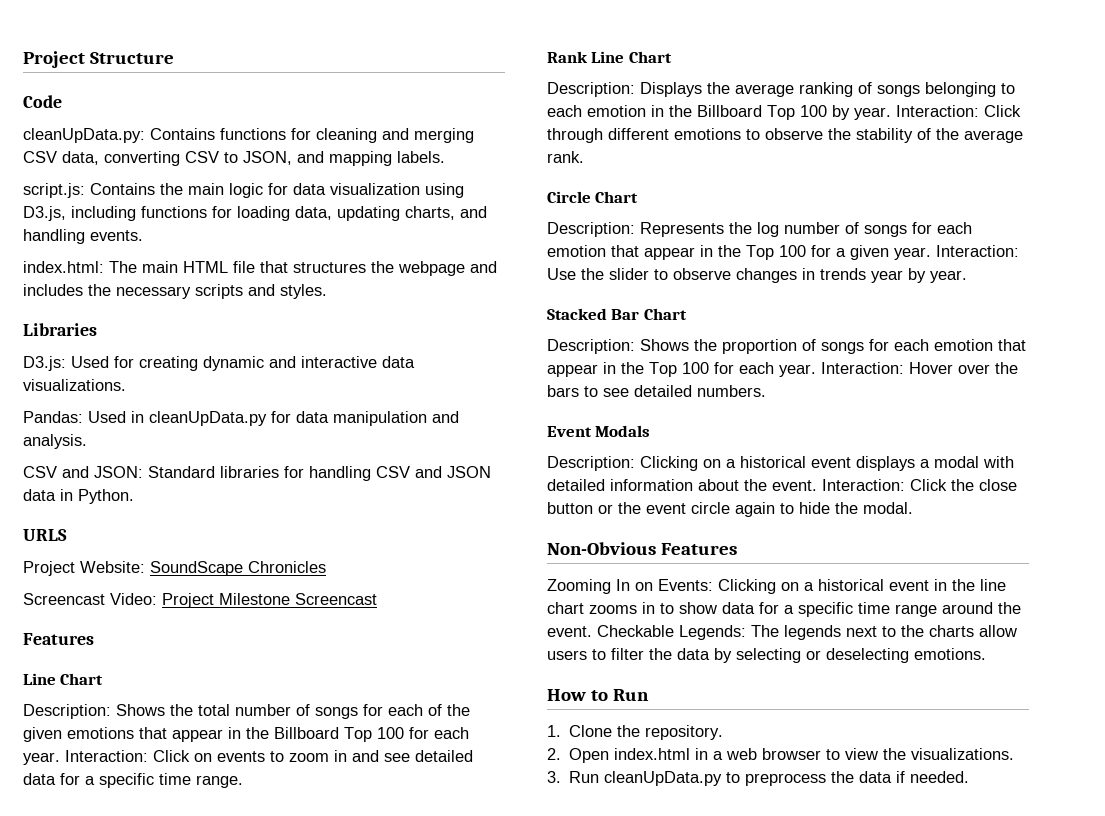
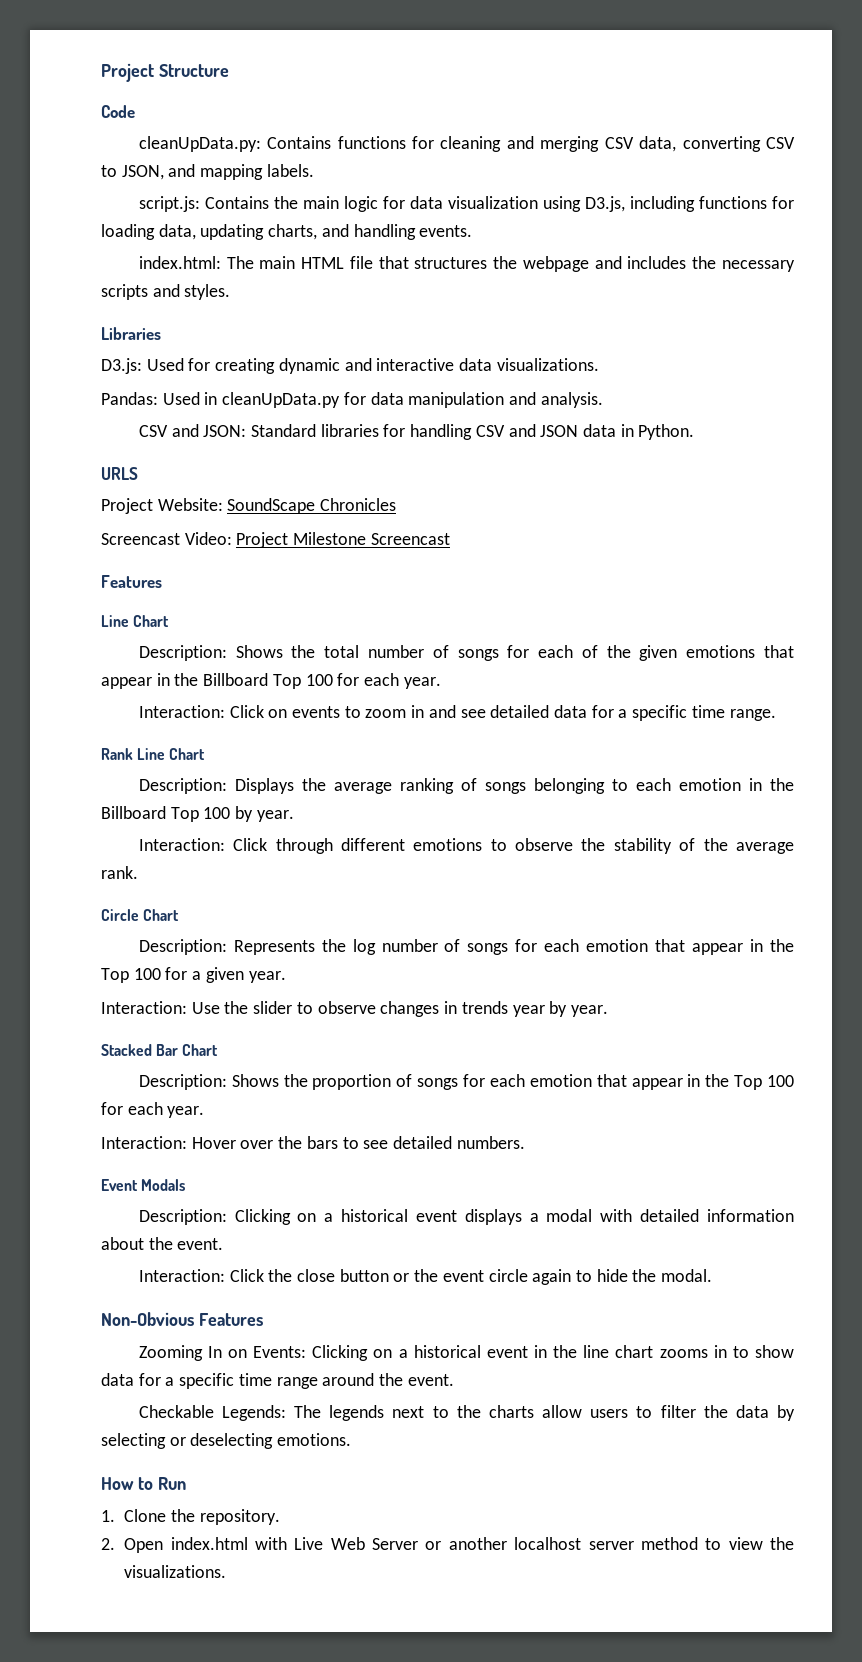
- Description: Shows the total number of songs for each of the given emotions that appear in the Billboard Top 100 for each year. Interaction: Click on events to zoom in and see detailed data for a specific time range.
+ Description: Shows the total number of songs for each of the given emotions that appear in the Billboard Top 100 for each year.
+ Interaction: Click on events to zoom in and see detailed data for a specific time range.
- Description: Displays the average ranking of songs belonging to each emotion in the Billboard Top 100 by year. Interaction: Click through different emotions to observe the stability of the average rank.
+ Description: Displays the average ranking of songs belonging to each emotion in the Billboard Top 100 by year.
+ Interaction: Click through different emotions to observe the stability of the average rank.
- Description: Represents the log number of songs for each emotion that appear in the Top 100 for a given year. Interaction: Use the slider to observe changes in trends year by year.
+ Description: Represents the log number of songs for each emotion that appear in the Top 100 for a given year.
+ Interaction: Use the slider to observe changes in trends year by year.
- Description: Shows the proportion of songs for each emotion that appear in the Top 100 for each year. Interaction: Hover over the bars to see detailed numbers.
+ Description: Shows the proportion of songs for each emotion that appear in the Top 100 for each year.
+ Interaction: Hover over the bars to see detailed numbers.
- Description: Clicking on a historical event displays a modal with detailed information about the event. Interaction: Click the close button or the event circle again to hide the modal.
+ Description: Clicking on a historical event displays a modal with detailed information about the event.
+ Interaction: Click the close button or the event circle again to hide the modal.
- Zooming In on Events: Clicking on a historical event in the line chart zooms in to show data for a specific time range around the event. Checkable Legends: The legends next to the charts allow users to filter the data by selecting or deselecting emotions.
+ Zooming In on Events: Clicking on a historical event in the line chart zooms in to show data for a specific time range around the event.
+ Checkable Legends: The legends next to the charts allow users to filter the data by selecting or deselecting emotions.
- 2. Open index.html in a web browser to view the visualizations.
- 3. Run cleanUpData.py to preprocess the data if needed.
+ 2. Open index.html with Live Web Server or another localhost server method to view the visualizations.

